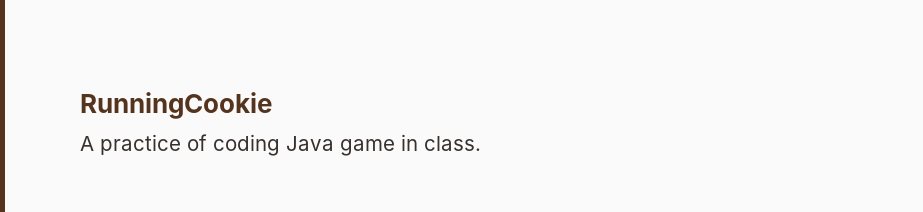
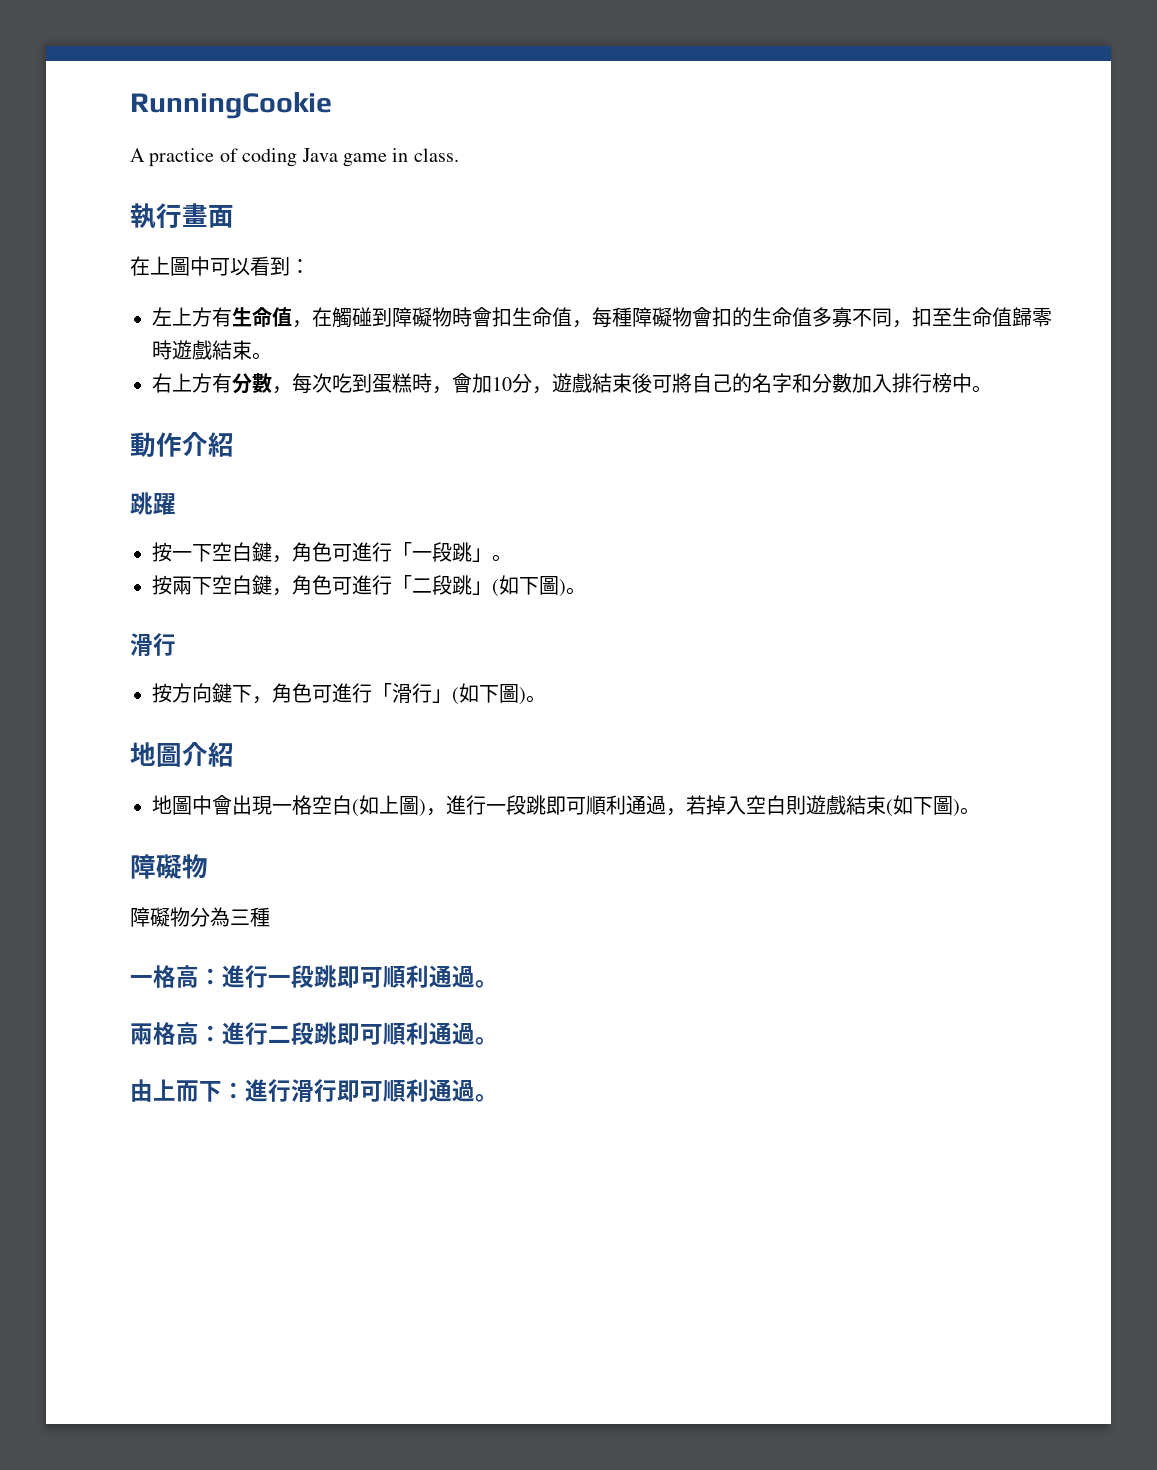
+ 執行畫面
+ 在上圖中可以看到：
+ 左上方有生命值，在觸碰到障礙物時會扣生命值，每種障礙物會扣的生命值多寡不同，扣至生命值歸零時遊戲結束。
+ 右上方有分數，每次吃到蛋糕時，會加10分，遊戲結束後可將自己的名字和分數加入排行榜中。
+ 動作介紹
+ 跳躍
+ 按一下空白鍵，角色可進行「一段跳」。
+ 按兩下空白鍵，角色可進行「二段跳」(如下圖)。
+ 滑行
+ 按方向鍵下，角色可進行「滑行」(如下圖)。
+ 地圖介紹
+ 地圖中會出現一格空白(如上圖)，進行一段跳即可順利通過，若掉入空白則遊戲結束(如下圖)。
+ 障礙物
+ 障礙物分為三種
+ 一格高：進行一段跳即可順利通過。
+ 兩格高：進行二段跳即可順利通過。
+ 由上而下：進行滑行即可順利通過。

